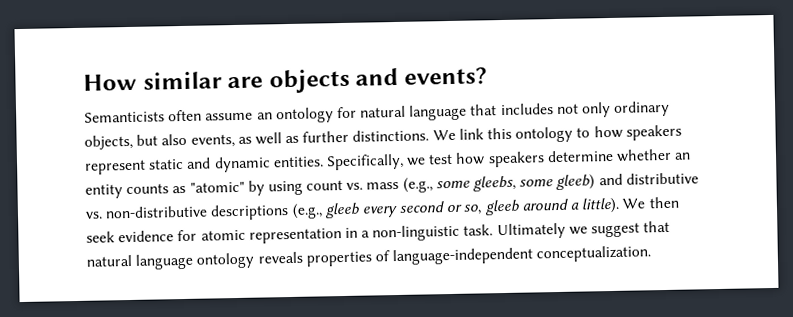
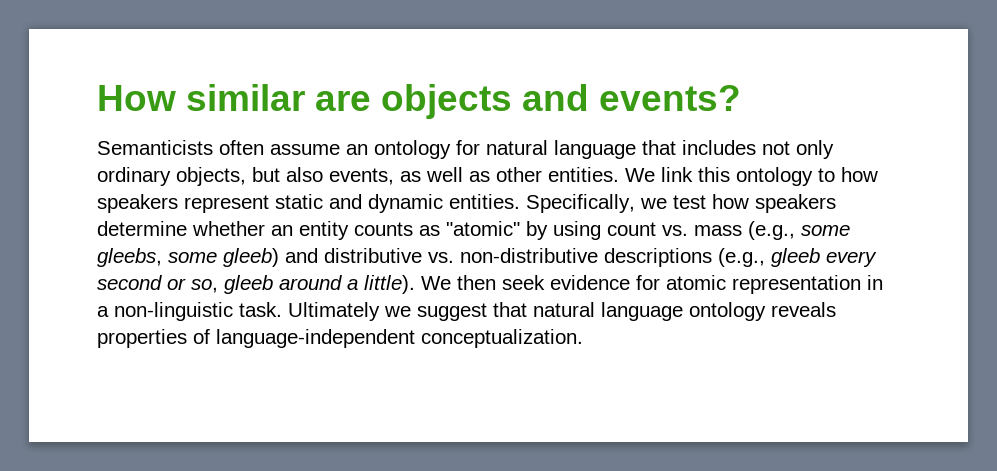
- Semanticists often assume an ontology for natural language that includes not only ordinary objects, but also events, as well as further distinctions.
+ Semanticists often assume an ontology for natural language that includes not only ordinary objects, but also events, as well as other entities.

